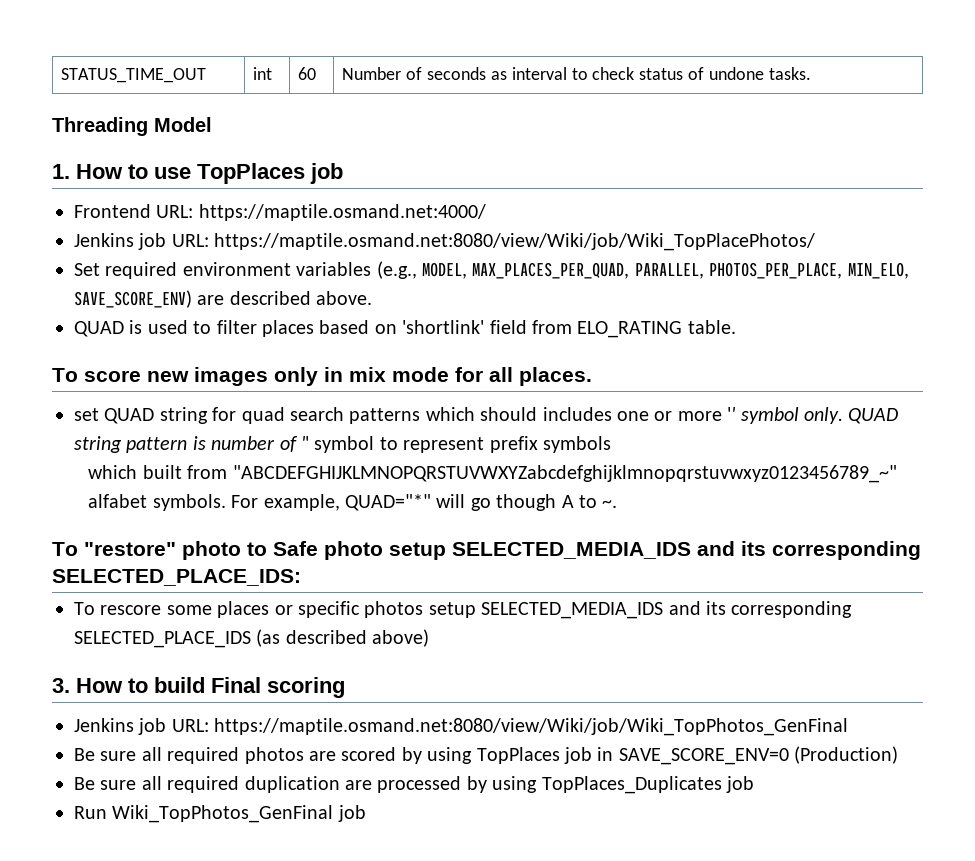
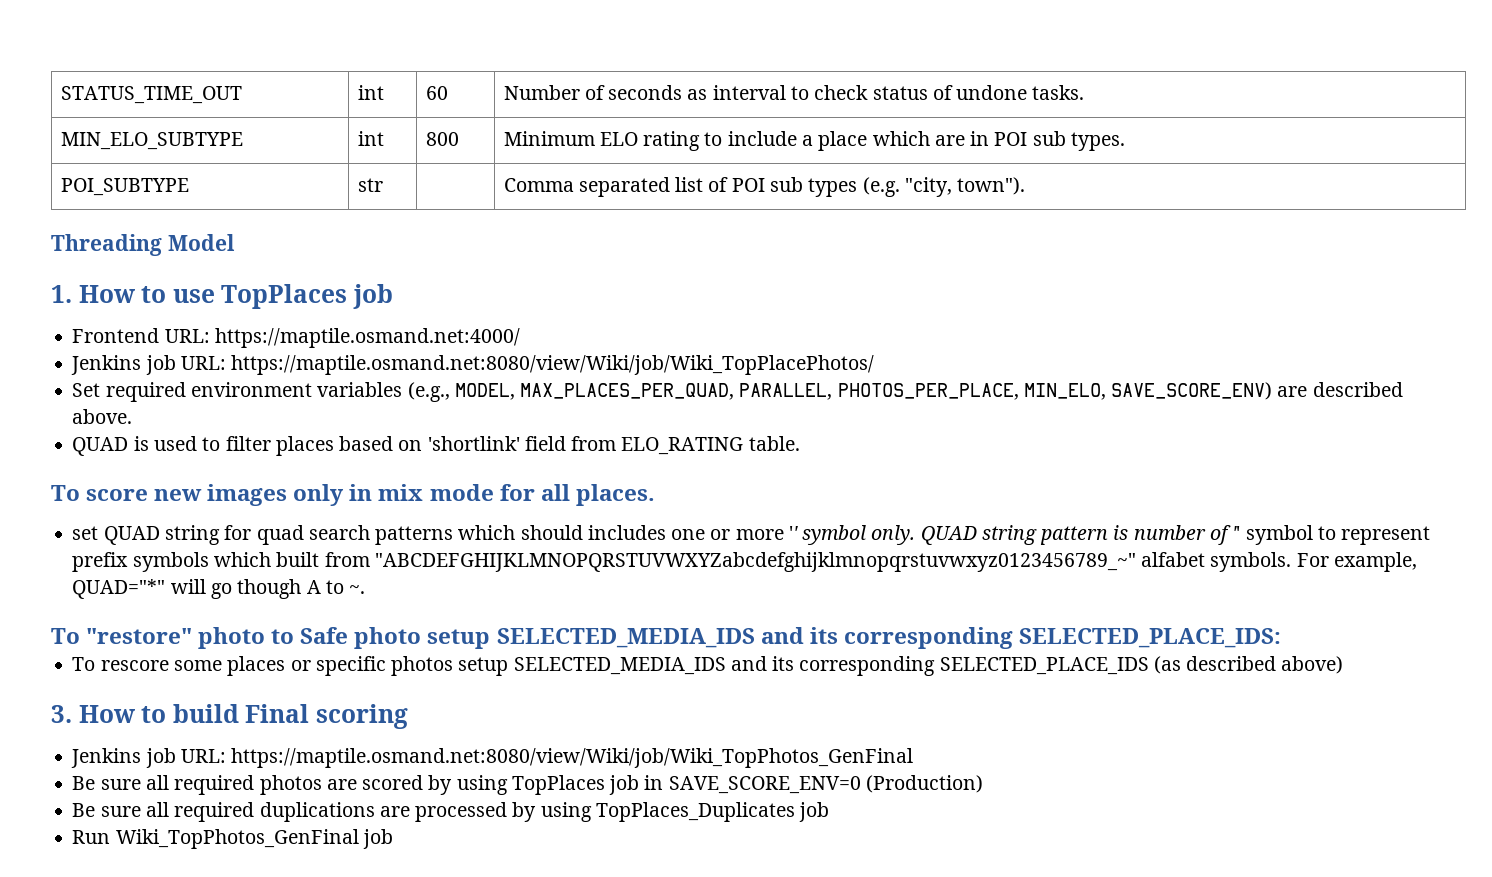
+ MIN_ELO_SUBTYPE | int | 800 | Minimum ELO rating to include a place which are in POI sub types.
+ POI_SUBTYPE | str | | Comma separated list of POI sub types (e.g. "city, town").
- QUAD string pattern is number of '' symbol to represent prefix symbols
- which built from "ABCDEFGHIJKLMNOPQRSTUVWXYZabcdefghijklmnopqrstuvwxyz0123456789_~" alfabet symbols.
+ QUAD string pattern is number of '' symbol to represent prefix symbols which built from "ABCDEFGHIJKLMNOPQRSTUVWXYZabcdefghijklmnopqrstuvwxyz0123456789_~" alfabet symbols.
- Be sure all required duplication are processed by using TopPlaces_Duplicates job
+ Be sure all required duplications are processed by using TopPlaces_Duplicates job

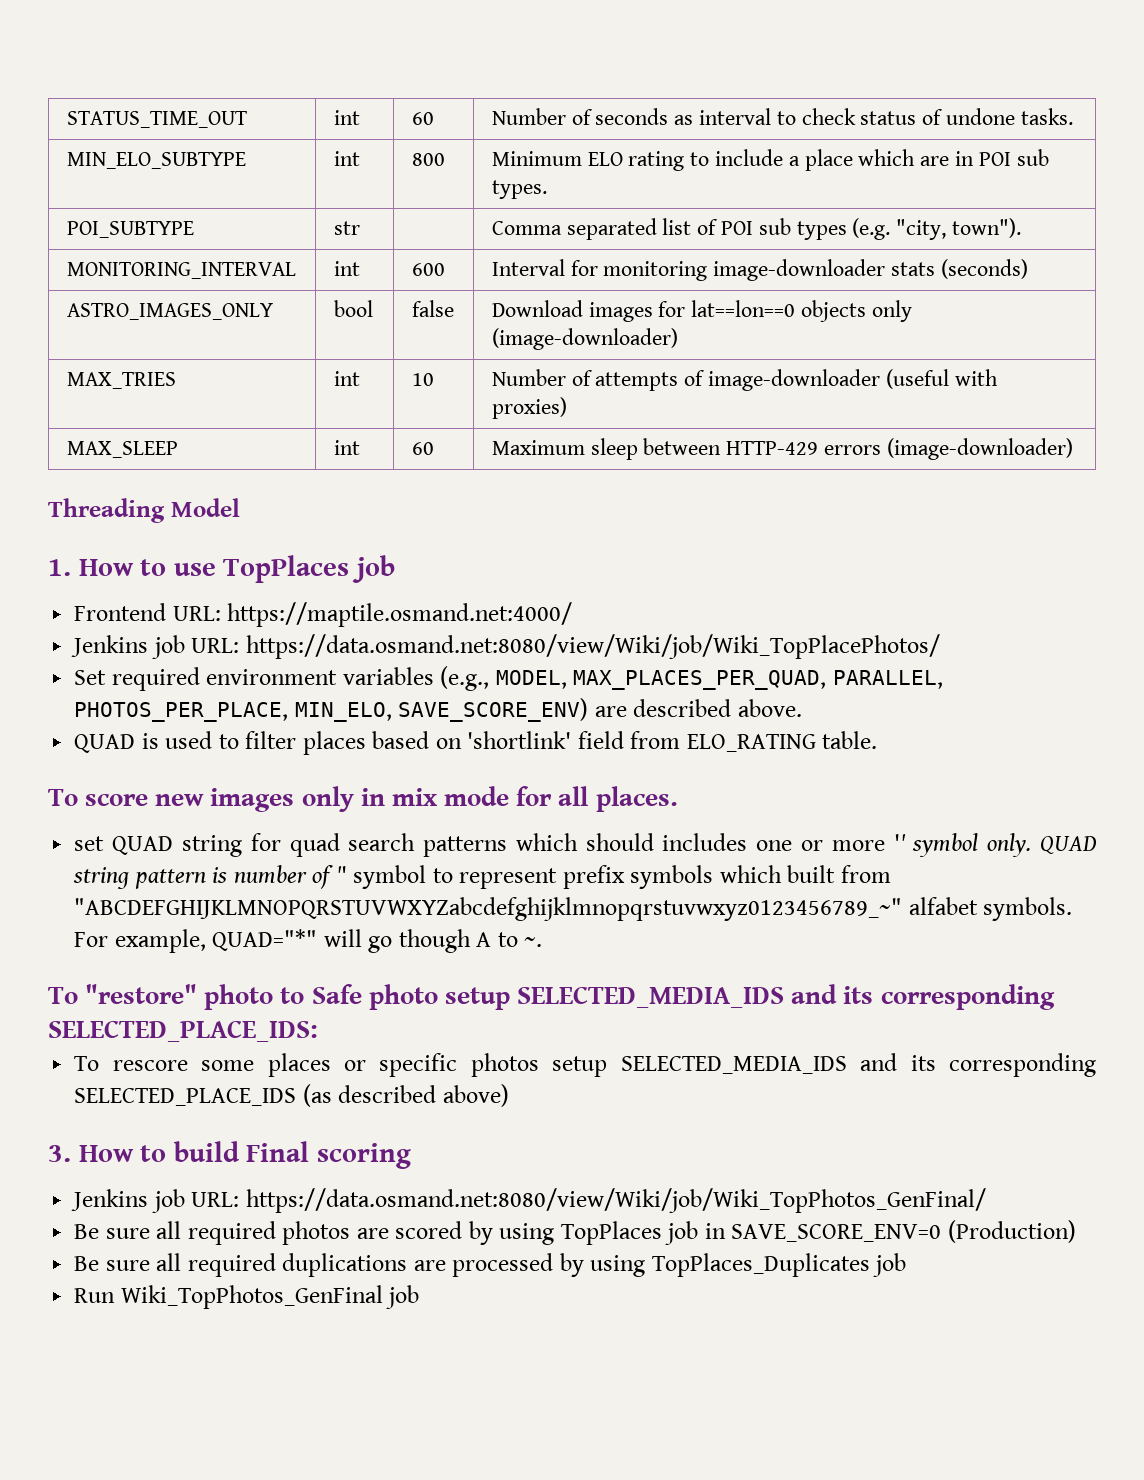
+ MONITORING_INTERVAL | int | 600 | Interval for monitoring image-downloader stats (seconds)
+ ASTRO_IMAGES_ONLY | bool | false | Download images for lat==lon==0 objects only (image-downloader)
+ MAX_TRIES | int | 10 | Number of attempts of image-downloader (useful with proxies)
+ MAX_SLEEP | int | 60 | Maximum sleep between HTTP-429 errors (image-downloader)
- Jenkins job URL: https://maptile.osmand.net:8080/view/Wiki/job/Wiki_TopPlacePhotos/
+ Jenkins job URL: https://data.osmand.net:8080/view/Wiki/job/Wiki_TopPlacePhotos/
- Jenkins job URL: https://maptile.osmand.net:8080/view/Wiki/job/Wiki_TopPhotos_GenFinal
+ Jenkins job URL: https://data.osmand.net:8080/view/Wiki/job/Wiki_TopPhotos_GenFinal/

